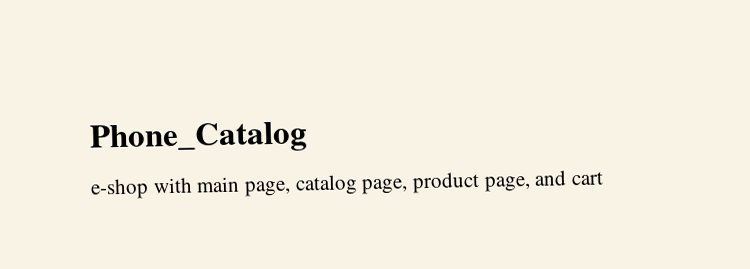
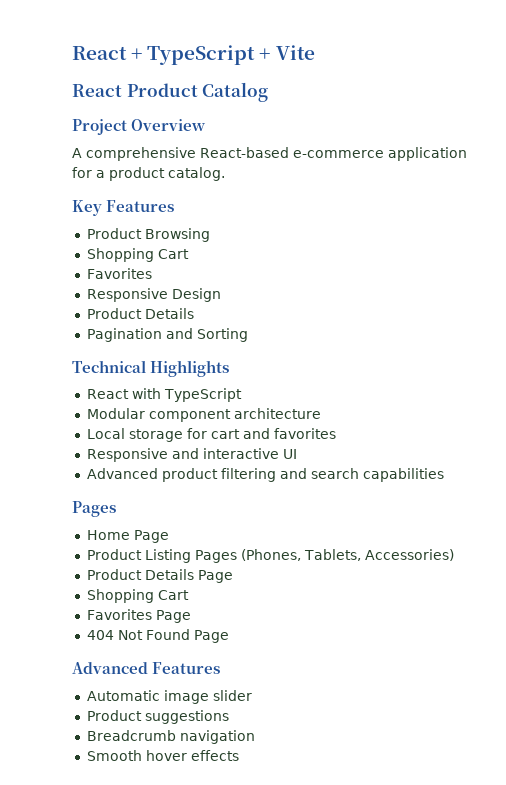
- Phone_Catalog
- e-shop with main page, catalog page, product page, and cart
+ React + TypeScript + Vite
+ React Product Catalog
+ Project Overview
+ A comprehensive React-based e-commerce application for a product catalog.
+ Key Features
+ Product Browsing
+ Shopping Cart
+ Favorites
+ Responsive Design
+ Product Details
+ Pagination and Sorting
+ Technical Highlights
+ React with TypeScript
+ Modular component architecture
+ Local storage for cart and favorites
+ Responsive and interactive UI
+ Advanced product filtering and search capabilities
+ Pages
+ Home Page
+ Product Listing Pages (Phones, Tablets, Accessories)
+ Product Details Page
+ Shopping Cart
+ Favorites Page
+ 404 Not Found Page
+ Advanced Features
+ Automatic image slider
+ Product suggestions
+ Breadcrumb navigation
+ Smooth hover effects

